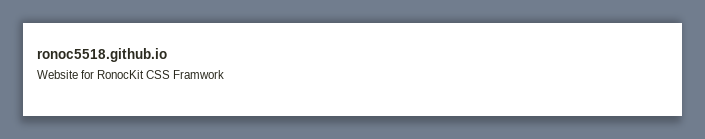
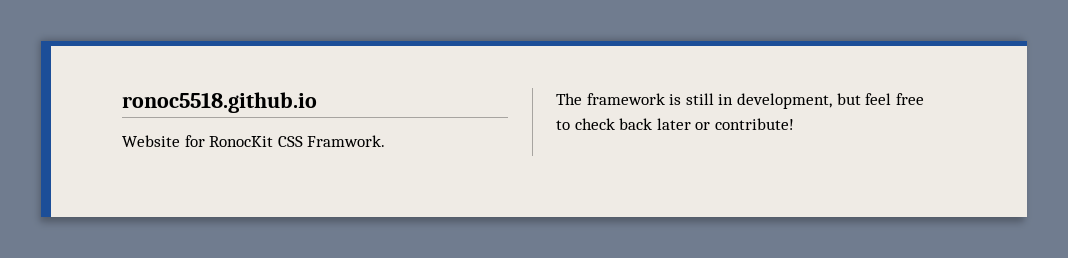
- Website for RonocKit CSS Framwork
+ Website for RonocKit CSS Framwork.
+ The framework is still in development, but feel free to check back later or contribute!

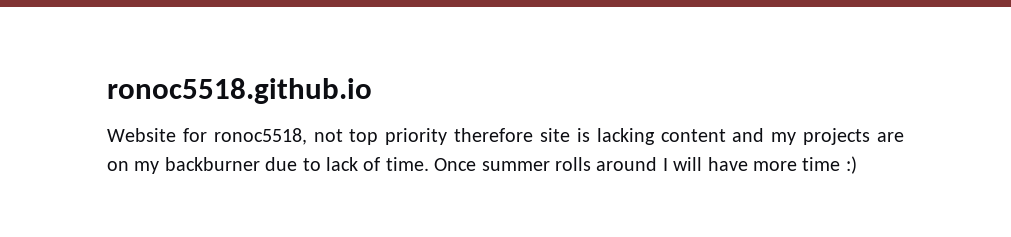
- Website for RonocKit CSS Framwork.
- The framework is still in development, but feel free to check back later or contribute!
+ Website for ronoc5518, not top priority therefore site is lacking content and my projects are on my backburner due to lack of time. Once summer rolls around I will have more time :)

